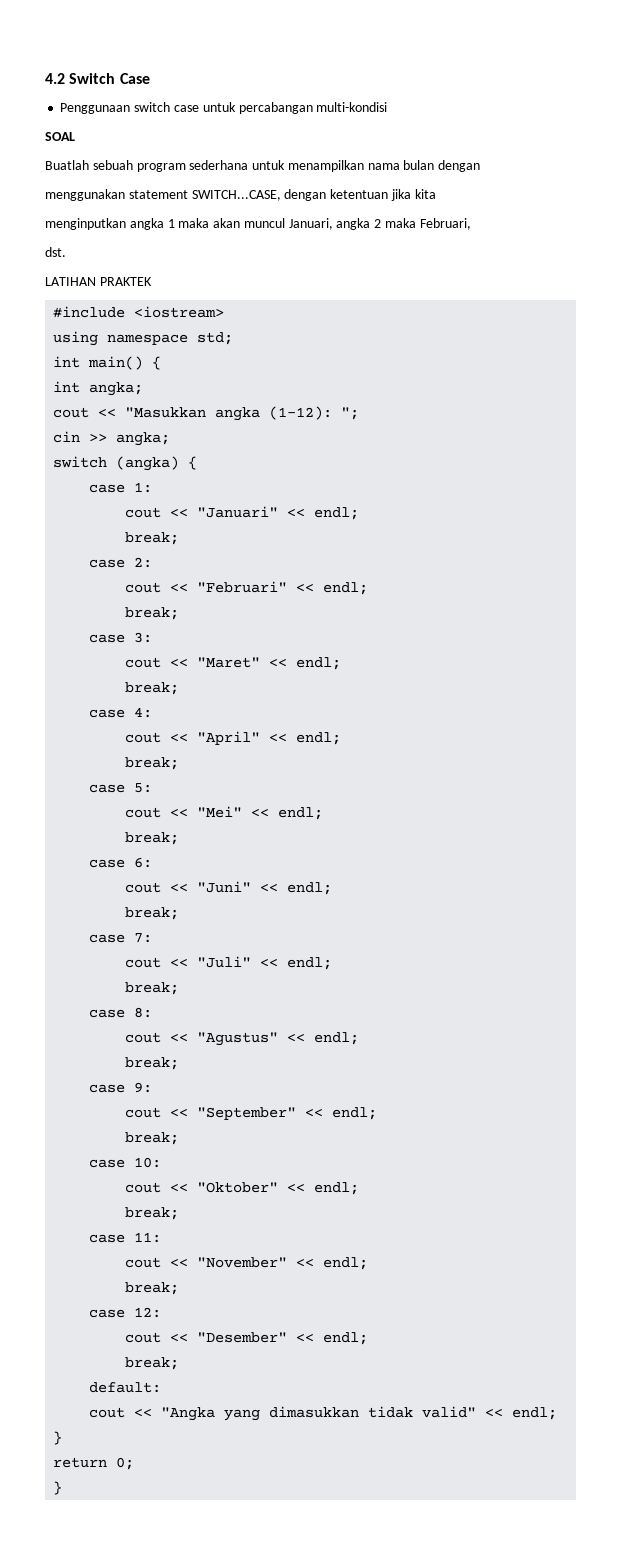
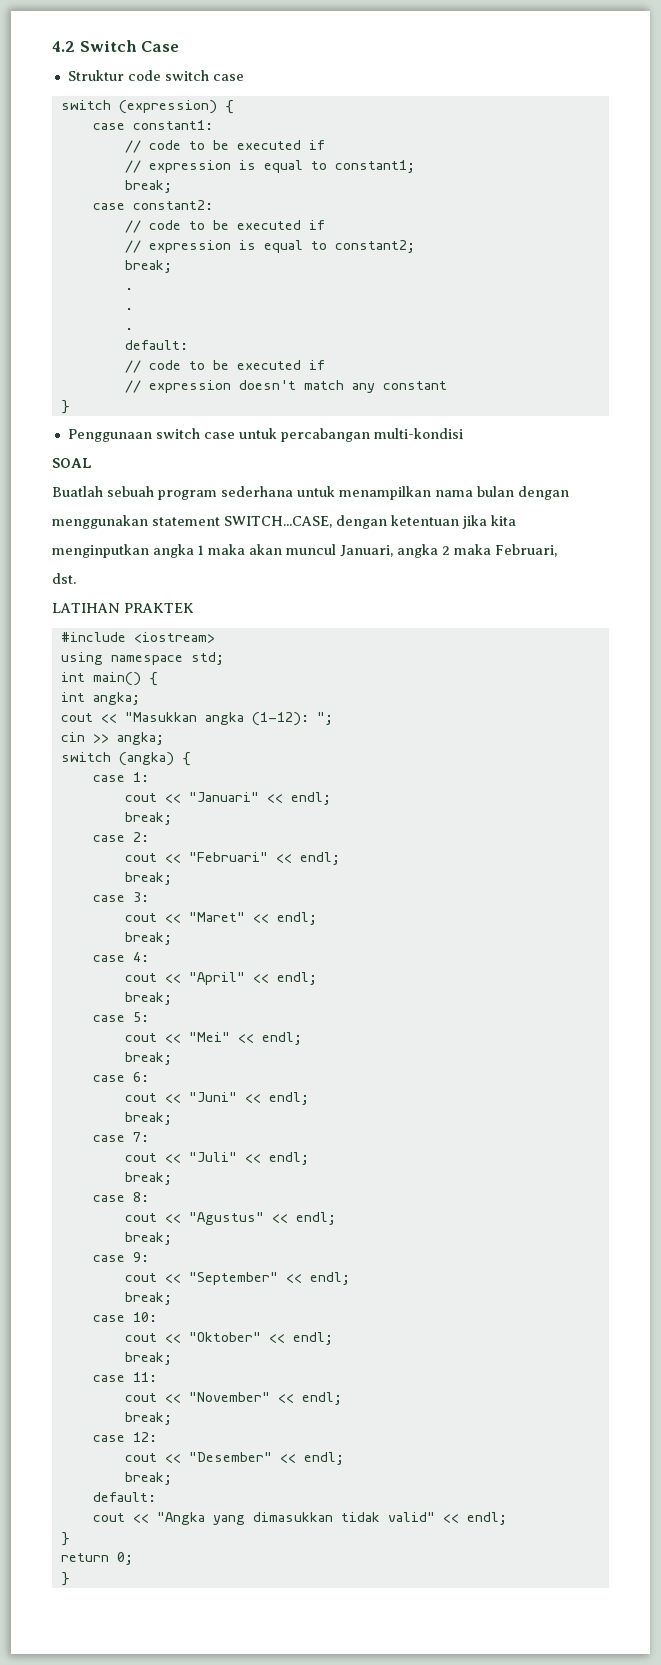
+ Struktur code switch case
+ switch (expression) {
+ case constant1:
+ // code to be executed if
+ // expression is equal to constant1;
+ break;
+ case constant2:
+ // code to be executed if
+ // expression is equal to constant2;
+ break;
+ .
+ .
+ .
+ default:
+ // code to be executed if
+ // expression doesn't match any constant
+ }

